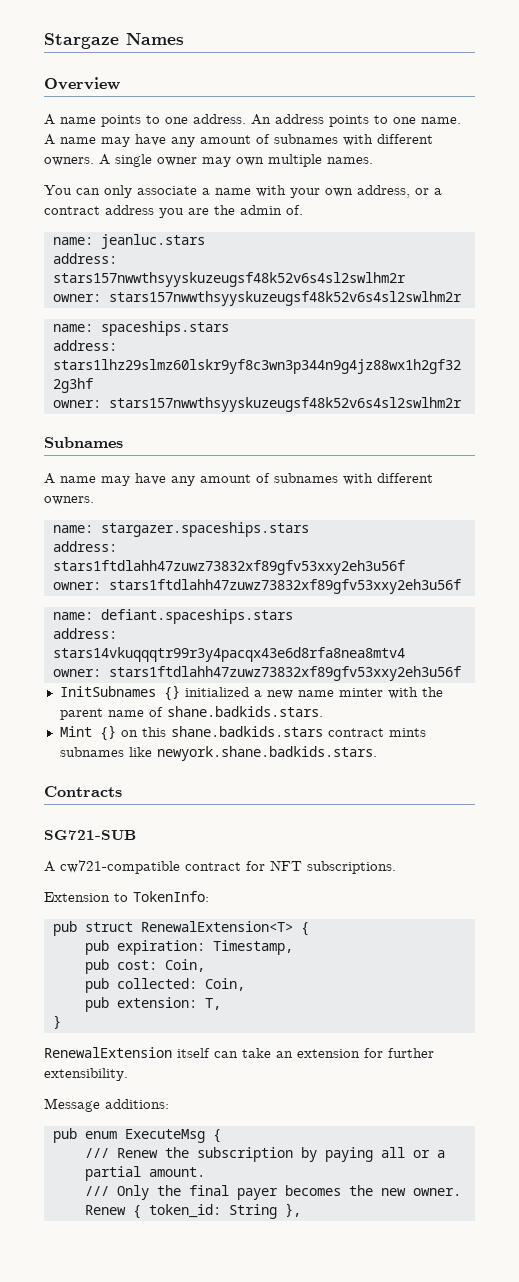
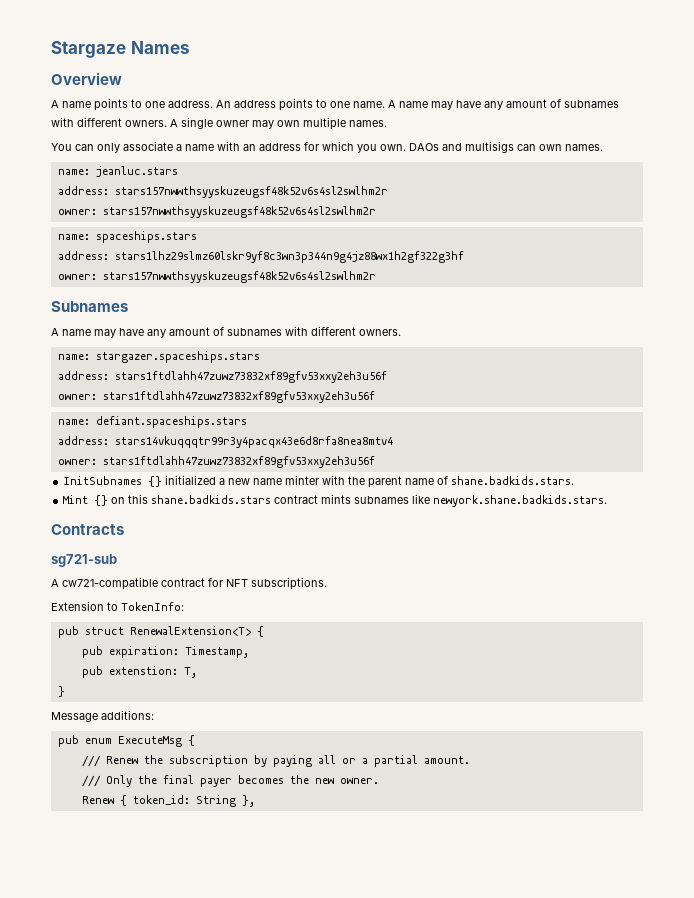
- You can only associate a name with your own address, or a contract address you are the admin of.
+ You can only associate a name with an address for which you own. DAOs and multisigs can own names.
- SG721-SUB
+ sg721-sub
- pub cost: Coin,
- pub collected: Coin,
- pub extension: T,
+ pub extenstion: T,
  }
- RenewalExtension itself can take an extension for further extensibility.

